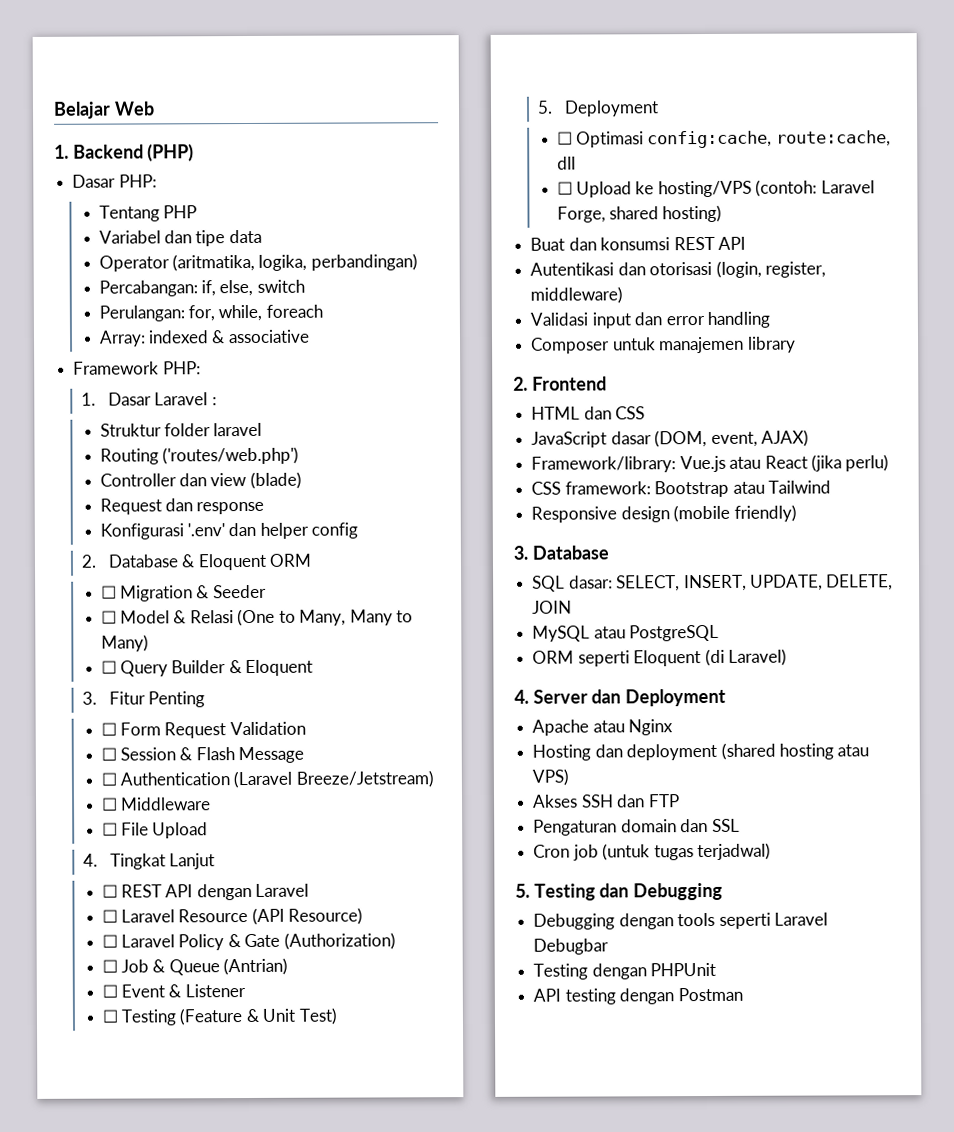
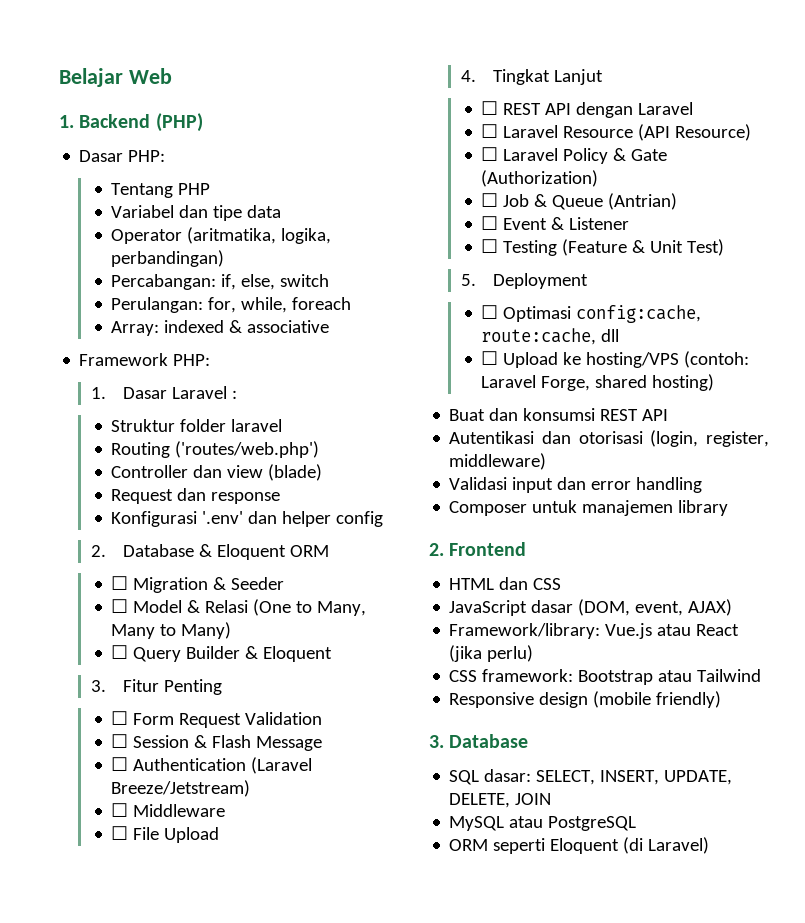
- 4. Server dan Deployment
- Apache atau Nginx
- Hosting dan deployment (shared hosting atau VPS)
- Akses SSH dan FTP
- Pengaturan domain dan SSL
- Cron job (untuk tugas terjadwal)
- 5. Testing dan Debugging
- Debugging dengan tools seperti Laravel Debugbar
- Testing dengan PHPUnit
- API testing dengan Postman

